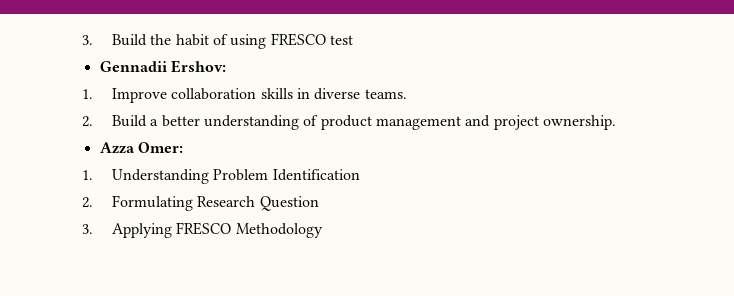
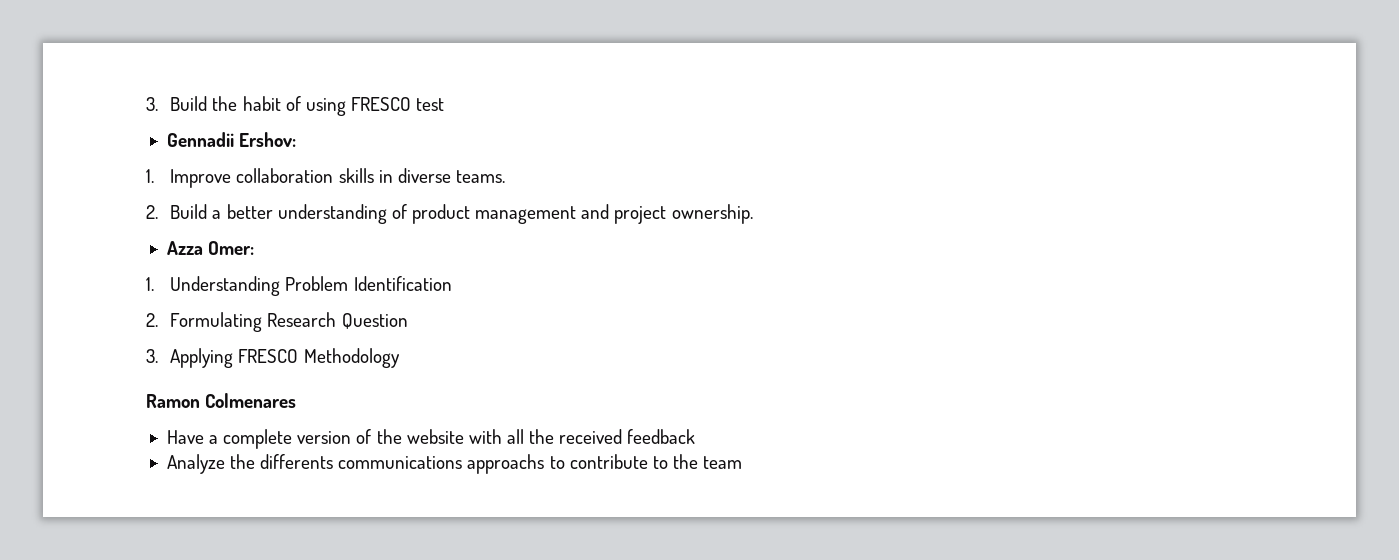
+ Ramon Colmenares
+ Have a complete version of the website with all the received feedback
+ Analyze the differents communications approachs to contribute to the team

